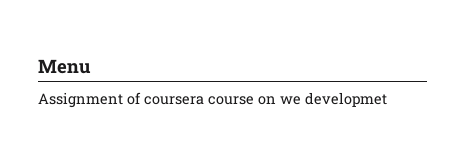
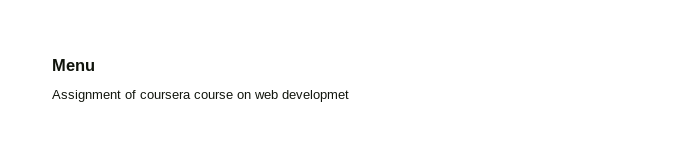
- Assignment of coursera course on we developmet
+ Assignment of coursera course on web developmet

